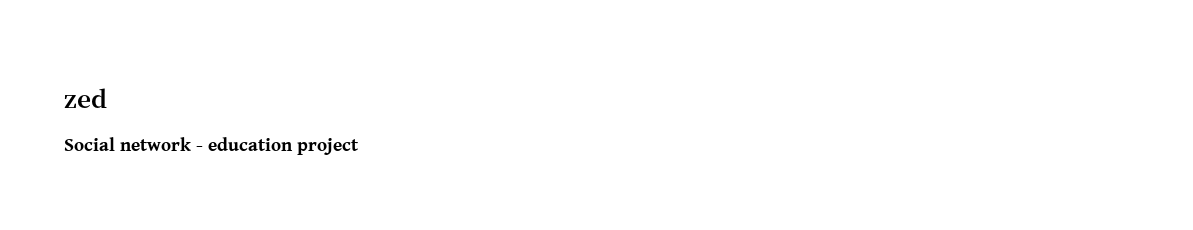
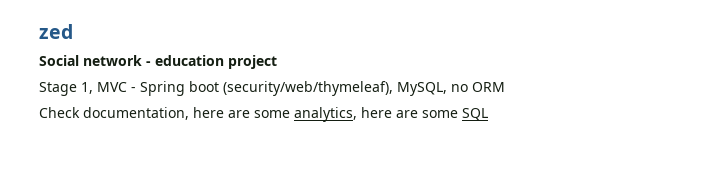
+ Stage 1, MVC - Spring boot (security/web/thymeleaf), MySQL, no ORM
+ Check documentation, here are some analytics, here are some SQL

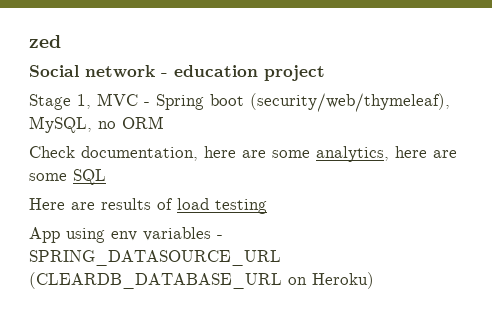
+ Here are results of load testing
+ App using env variables - SPRING_DATASOURCE_URL (CLEARDB_DATABASE_URL on Heroku)

